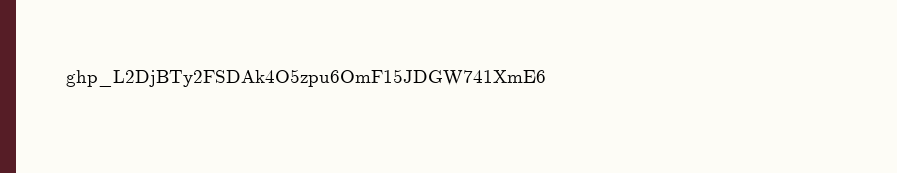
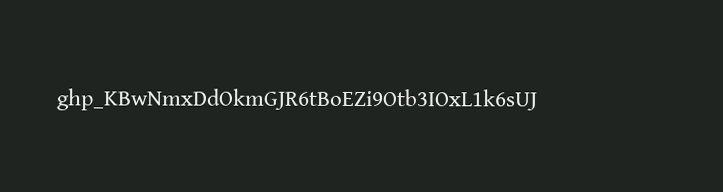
- 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
+ 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

